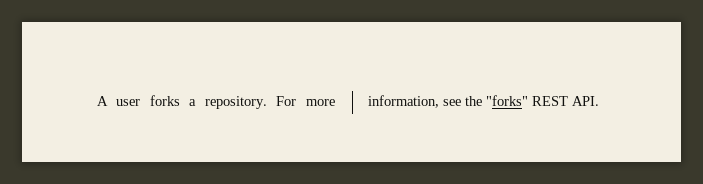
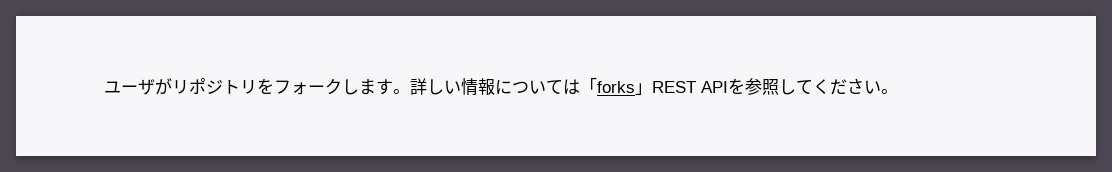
- A user forks a repository. For more information, see the "forks" REST API.
+ ユーザがリポジトリをフォークします。詳しい情報については「forks」REST APIを参照してください。

